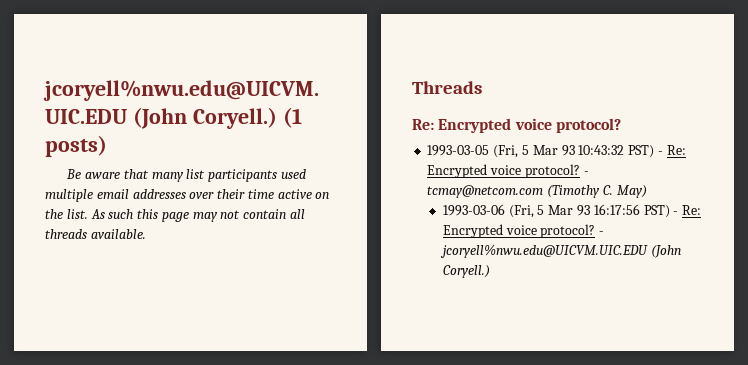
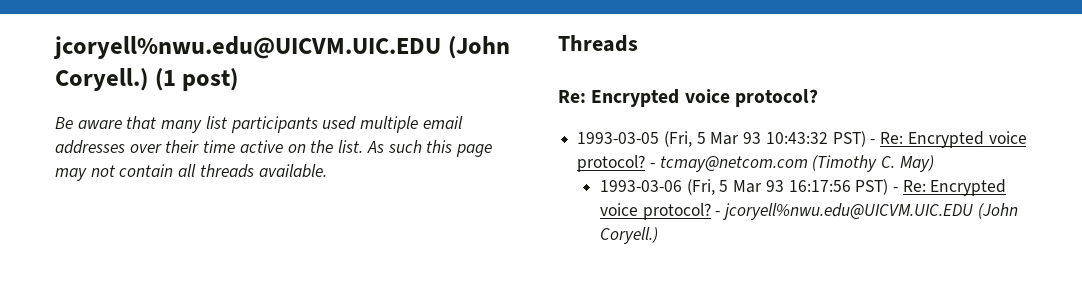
- (1 posts)
+ (1 post)

